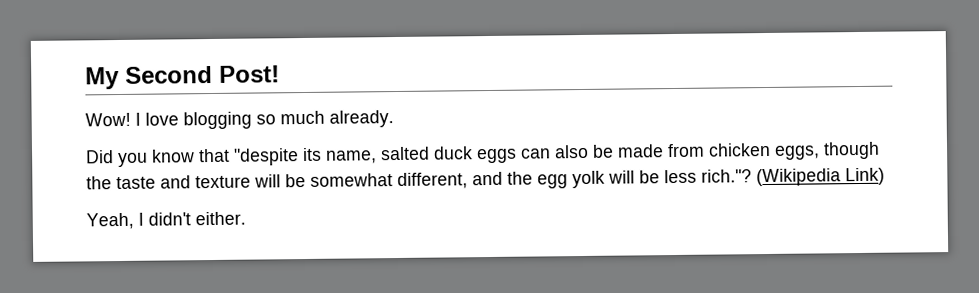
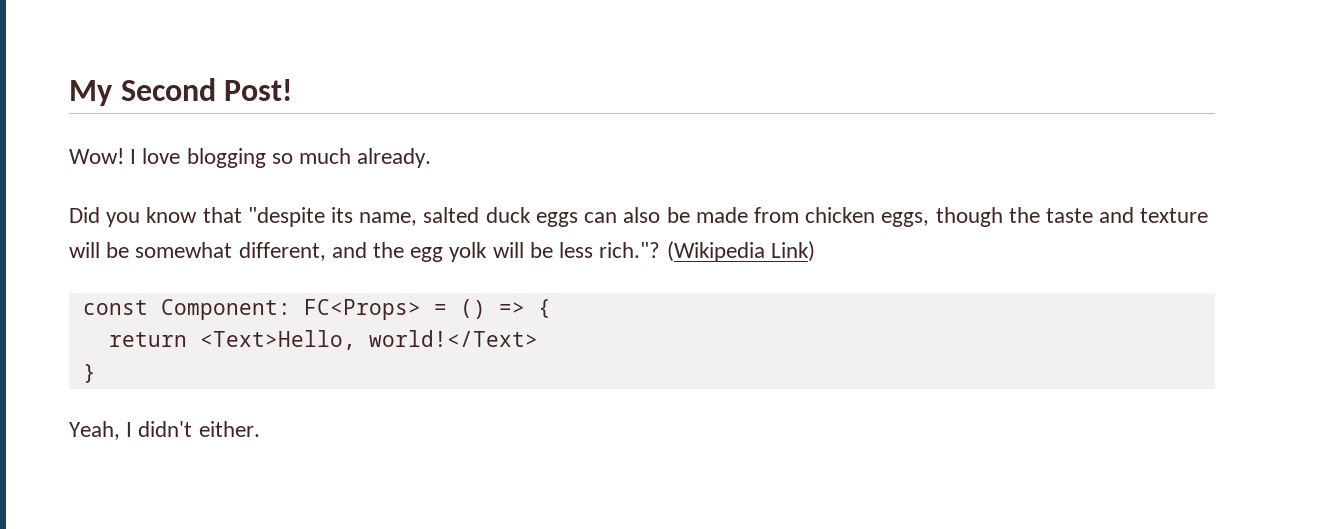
+ const Component: FC<Props> = () => {
+ return <Text>Hello, world!</Text>
+ }

